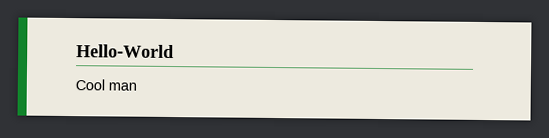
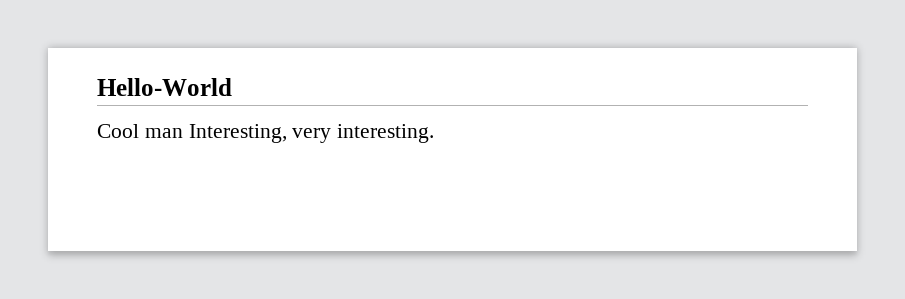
- Cool man
+ Cool man Interesting, very interesting.

